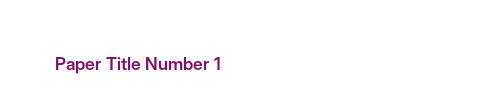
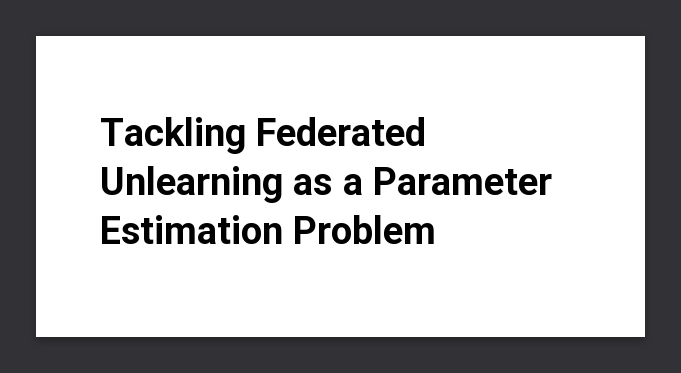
- Paper Title Number 1
+ Tackling Federated Unlearning as a Parameter Estimation Problem

